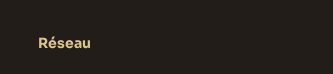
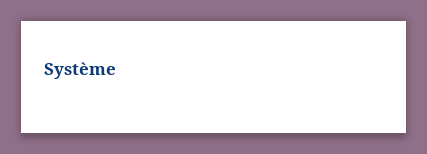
- Réseau
+ Système

